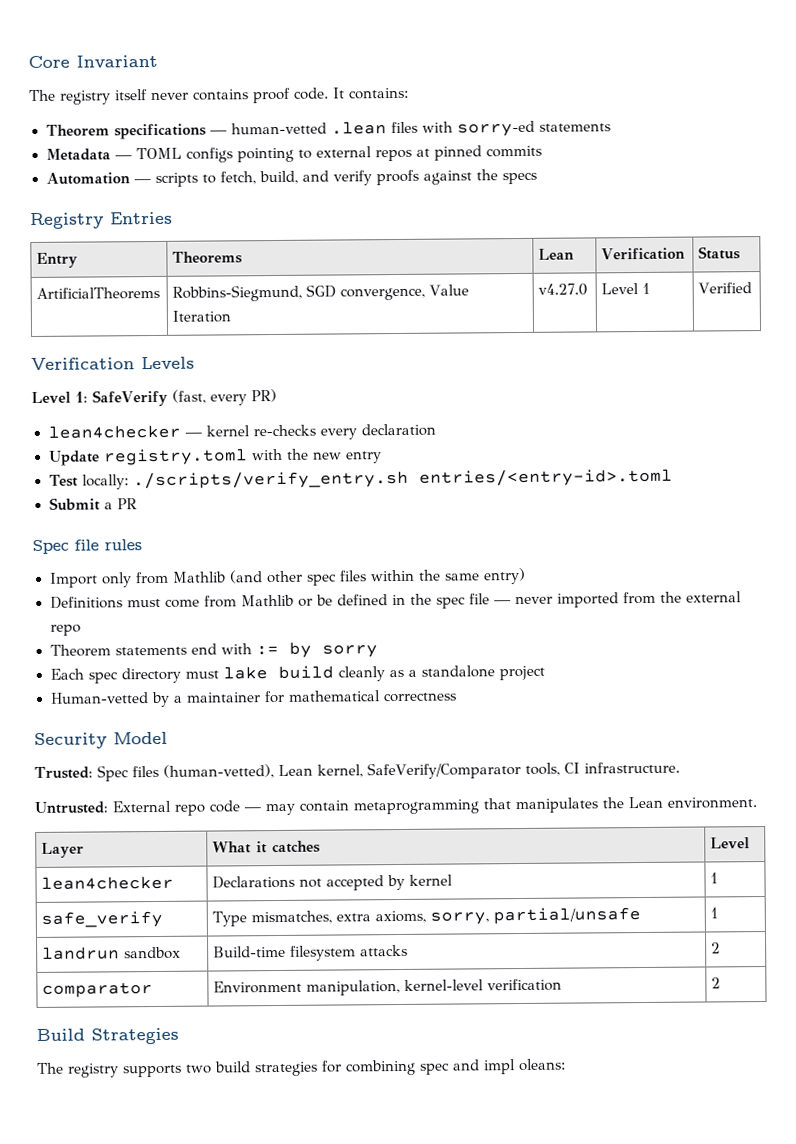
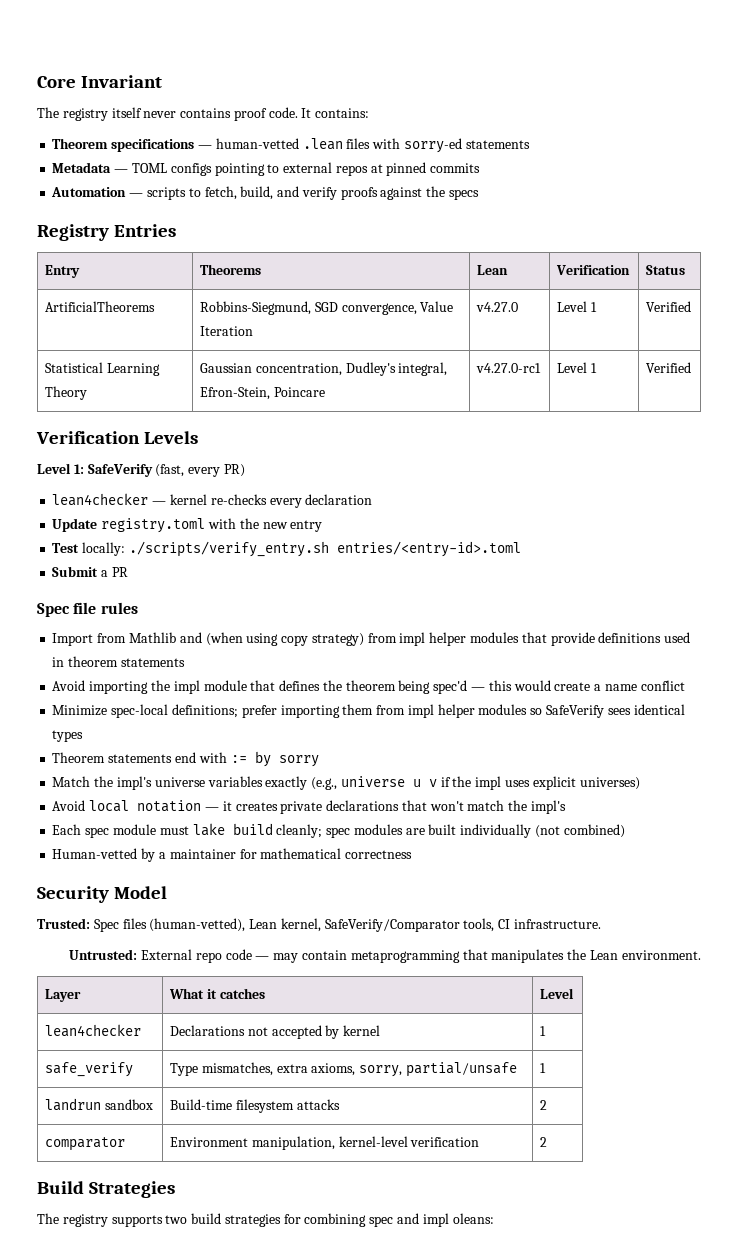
+ Statistical Learning Theory | Gaussian concentration, Dudley's integral, Efron-Stein, Poincare | v4.27.0-rc1 | Level 1 | Verified
- Import only from Mathlib (and other spec files within the same entry)
- Definitions must come from Mathlib or be defined in the spec file — never imported from the external repo
+ Import from Mathlib and (when using copy strategy) from impl helper modules that provide definitions used in theorem statements
+ Avoid importing the impl module that defines the theorem being spec'd — this would create a name conflict
+ Minimize spec-local definitions; prefer importing them from impl helper modules so SafeVerify sees identical types
+ Match the impl's universe variables exactly (e.g., universe u v if the impl uses explicit universes)
+ Avoid local notation — it creates private declarations that won't match the impl's
- Each spec directory must lake build cleanly as a standalone project
+ Each spec module must lake build cleanly; spec modules are built individually (not combined)

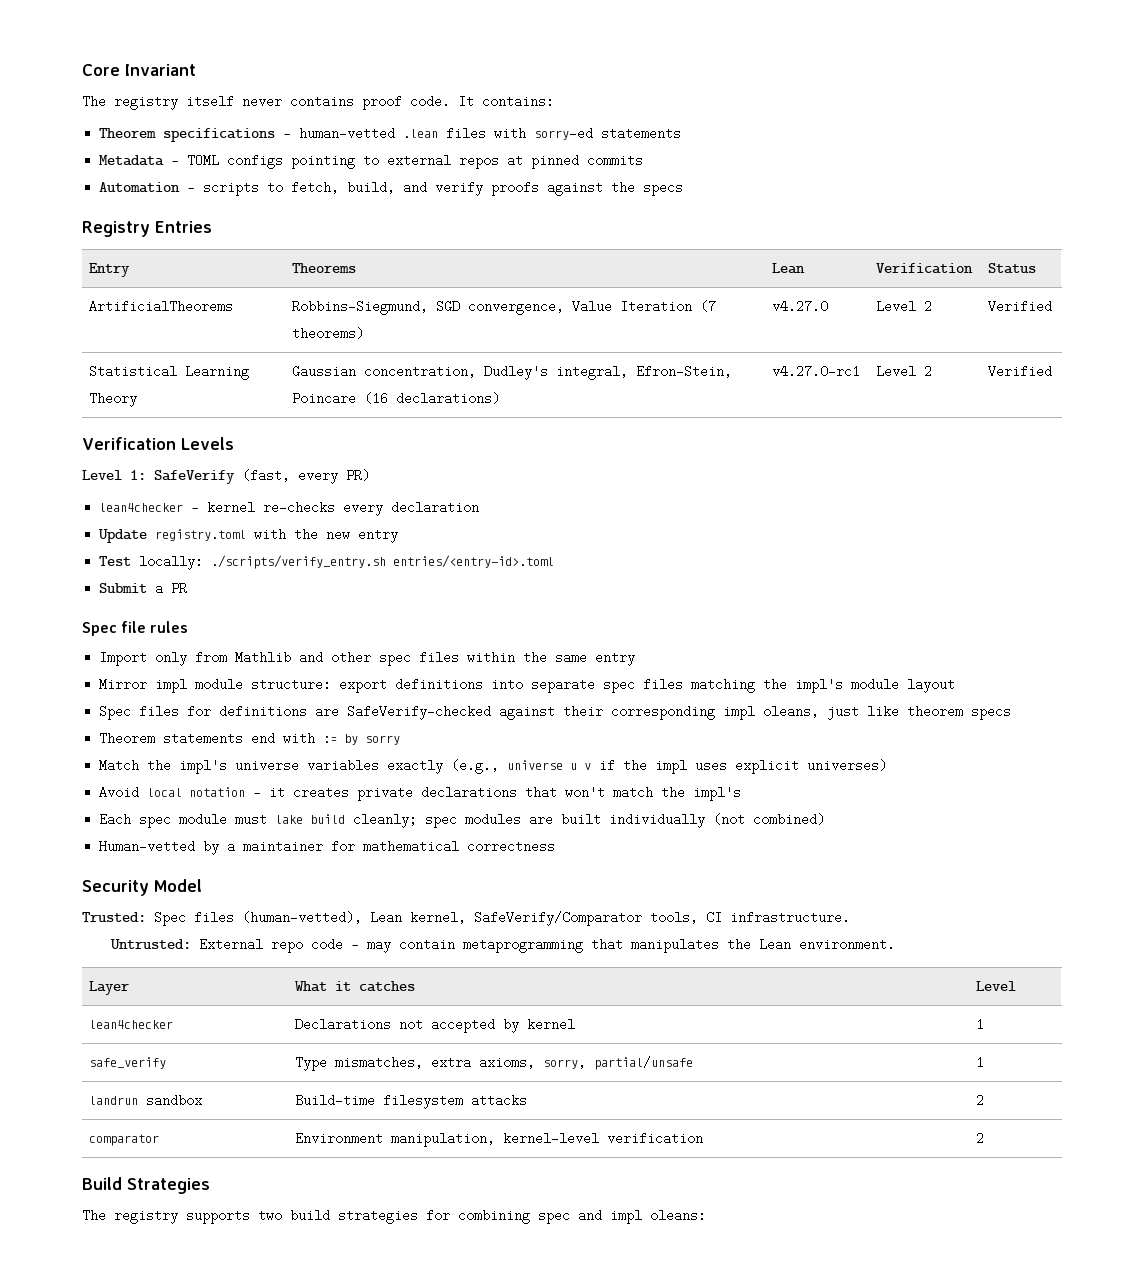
- ArtificialTheorems | Robbins-Siegmund, SGD convergence, Value Iteration | v4.27.0 | Level 1 | Verified
+ ArtificialTheorems | Robbins-Siegmund, SGD convergence, Value Iteration (7 theorems) | v4.27.0 | Level 2 | Verified
- Statistical Learning Theory | Gaussian concentration, Dudley's integral, Efron-Stein, Poincare | v4.27.0-rc1 | Level 1 | Verified
+ Statistical Learning Theory | Gaussian concentration, Dudley's integral, Efron-Stein, Poincare (16 declarations) | v4.27.0-rc1 | Level 2 | Verified
- Import from Mathlib and (when using copy strategy) from impl helper modules that provide definitions used in theorem statements
- Avoid importing the impl module that defines the theorem being spec'd — this would create a name conflict
- Minimize spec-local definitions; prefer importing them from impl helper modules so SafeVerify sees identical types
+ Import only from Mathlib and other spec files within the same entry
+ Mirror impl module structure: export definitions into separate spec files matching the impl's module layout
+ Spec files for definitions are SafeVerify-checked against their corresponding impl oleans, just like theorem specs

